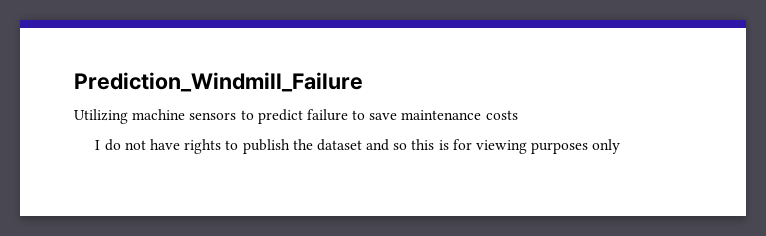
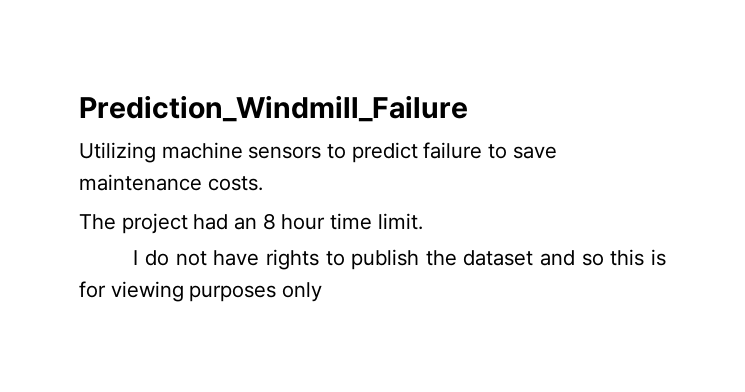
- Utilizing machine sensors to predict failure to save maintenance costs
+ Utilizing machine sensors to predict failure to save maintenance costs.
+ The project had an 8 hour time limit.

